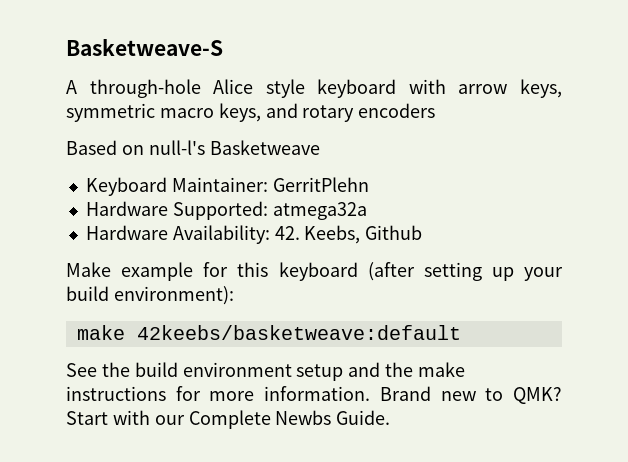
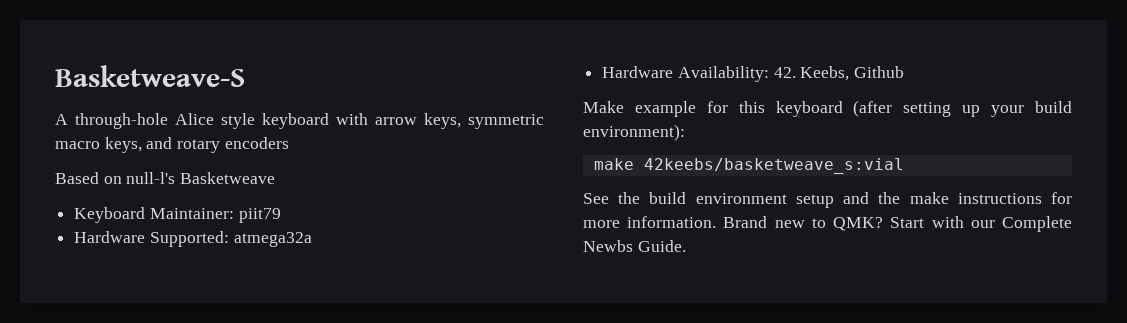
- Keyboard Maintainer: GerritPlehn
+ Keyboard Maintainer: piit79
- make 42keebs/basketweave:default
+ make 42keebs/basketweave_s:vial

